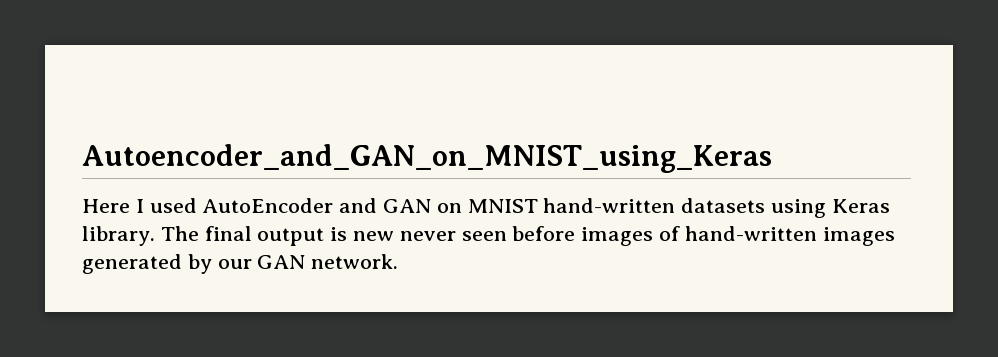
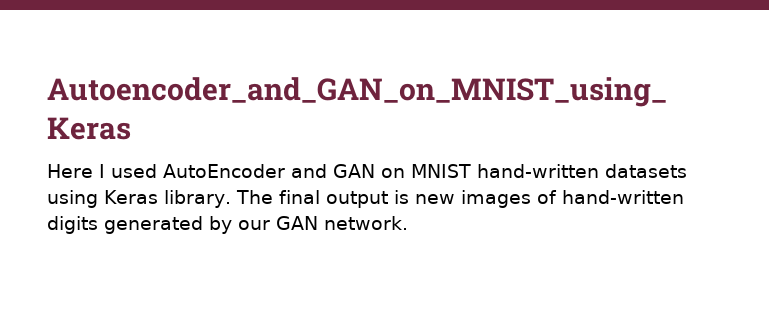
- The final output is new never seen before images of hand-written images generated by our GAN network.
+ The final output is new images of hand-written digits generated by our GAN network.

